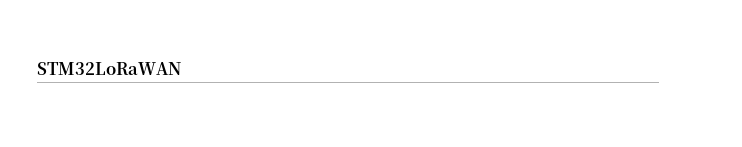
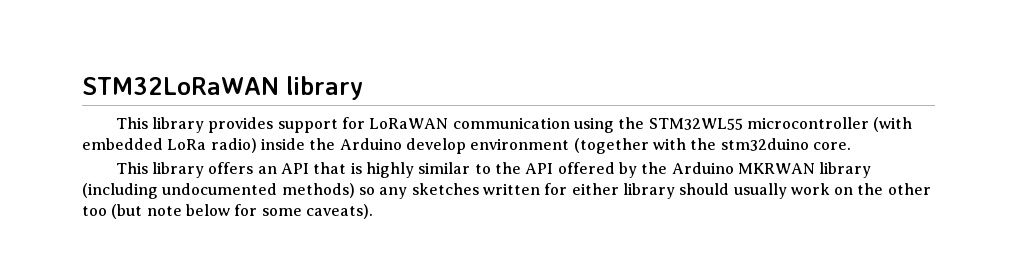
- STM32LoRaWAN
+ STM32LoRaWAN library
+ This library provides support for LoRaWAN communication using the STM32WL55 microcontroller (with embedded LoRa radio) inside the Arduino develop environment (together with the stm32duino core.
+ This library offers an API that is highly similar to the API offered by the Arduino MKRWAN library (including undocumented methods) so any sketches written for either library should usually work on the other too (but note below for some caveats).

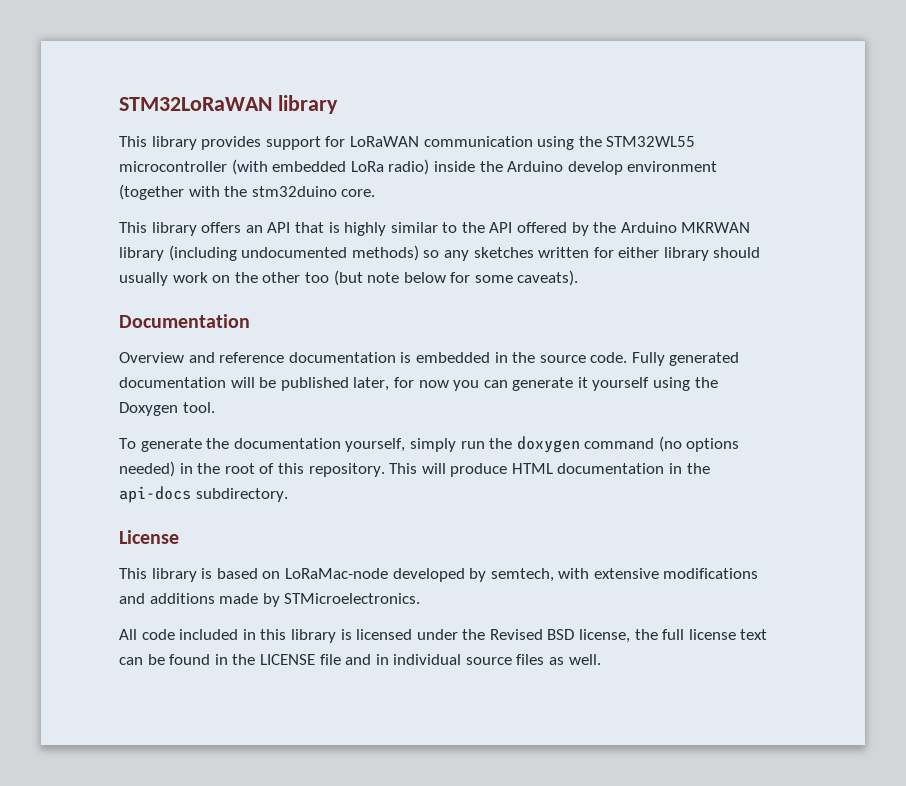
+ Documentation
+ Overview and reference documentation is embedded in the source code. Fully generated documentation will be published later, for now you can generate it yourself using the Doxygen tool.
+ To generate the documentation yourself, simply run the doxygen command (no options needed) in the root of this repository. This will produce HTML documentation in the api-docs subdirectory.
+ License
+ This library is based on LoRaMac-node developed by semtech, with extensive modifications and additions made by STMicroelectronics.
+ All code included in this library is licensed under the Revised BSD license, the full license text can be found in the LICENSE file and in individual source files as well.

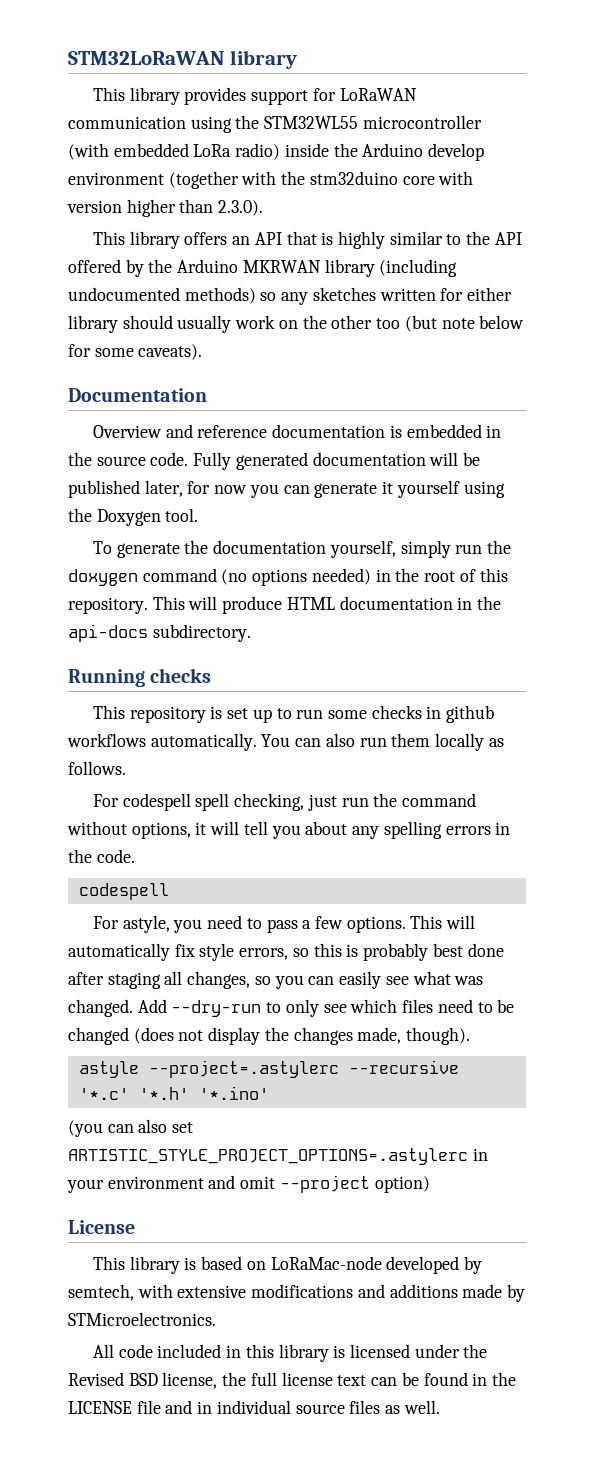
- This library provides support for LoRaWAN communication using the STM32WL55 microcontroller (with embedded LoRa radio) inside the Arduino develop environment (together with the stm32duino core.
+ This library provides support for LoRaWAN communication using the STM32WL55 microcontroller (with embedded LoRa radio) inside the Arduino develop environment (together with the stm32duino core with version higher than 2.3.0).
+ Running checks
+ This repository is set up to run some checks in github workflows automatically. You can also run them locally as follows.
+ For codespell spell checking, just run the command without options, it will tell you about any spelling errors in the code.
+ codespell
+ For astyle, you need to pass a few options. This will automatically fix style errors, so this is probably best done after staging all changes, so you can easily see what was changed. Add --dry-run to only see which files need to be changed (does not display the changes made, though).
+ astyle --project=.astylerc --recursive '*.c' '*.h' '*.ino'
+ (you can also set ARTISTIC_STYLE_PROJECT_OPTIONS=.astylerc in your environment and omit --project option)

